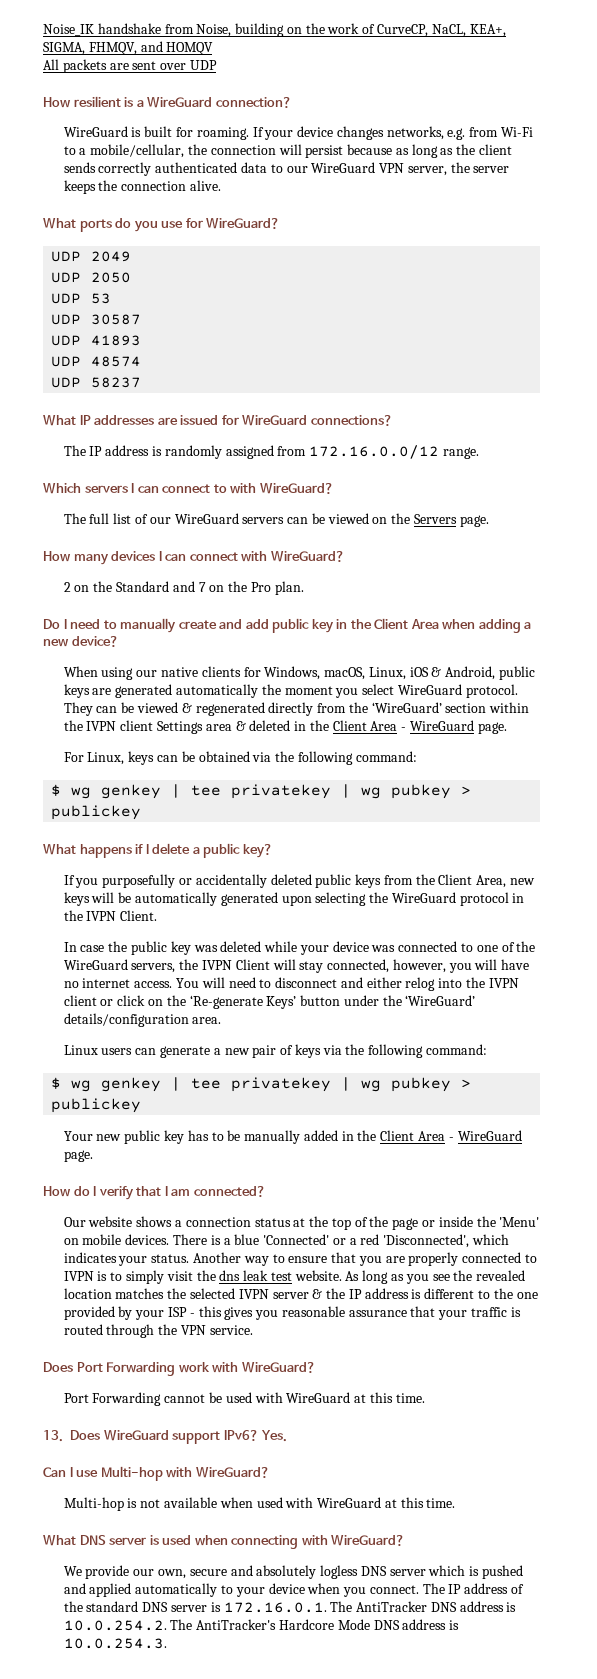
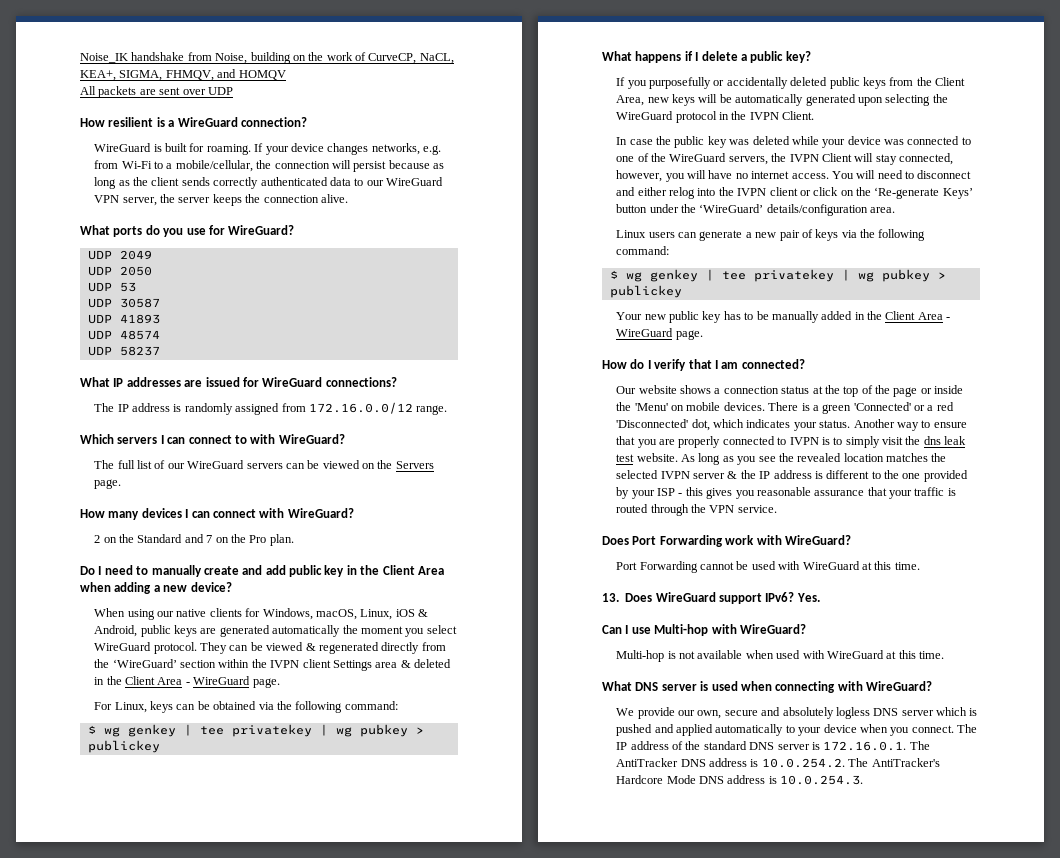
- There is a blue 'Connected' or a red 'Disconnected', which indicates your status.
+ There is a green 'Connected' or a red 'Disconnected' dot, which indicates your status.

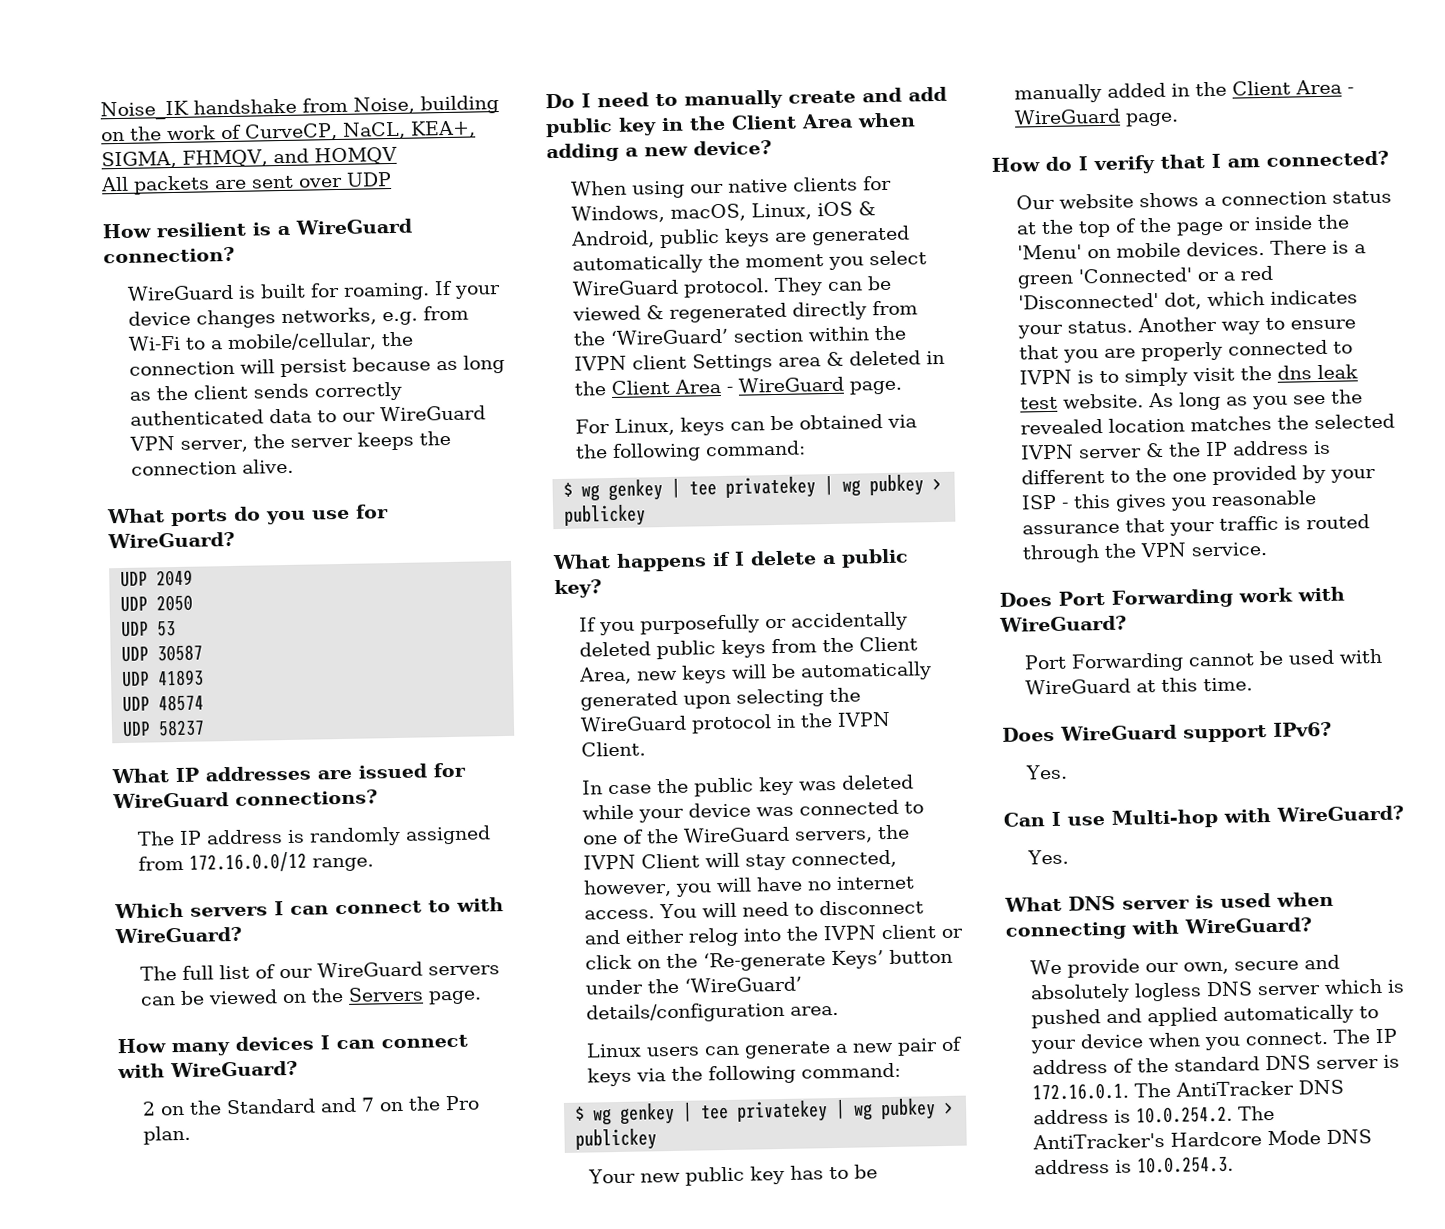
- 13. Does WireGuard support IPv6? Yes.
+ Does WireGuard support IPv6?
+ Yes.
  Can I use Multi-hop with WireGuard?
- Multi-hop is not available when used with WireGuard at this time.
+ Yes.

